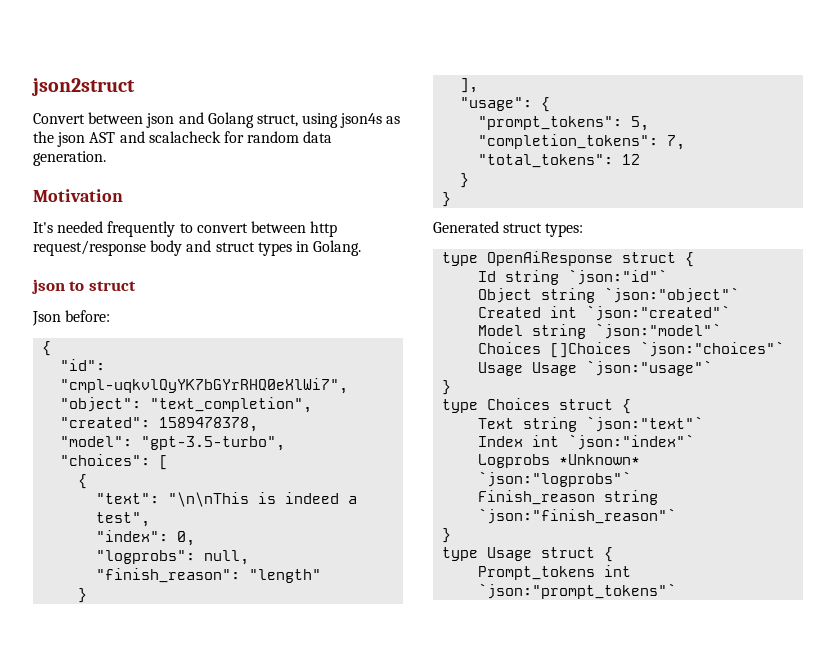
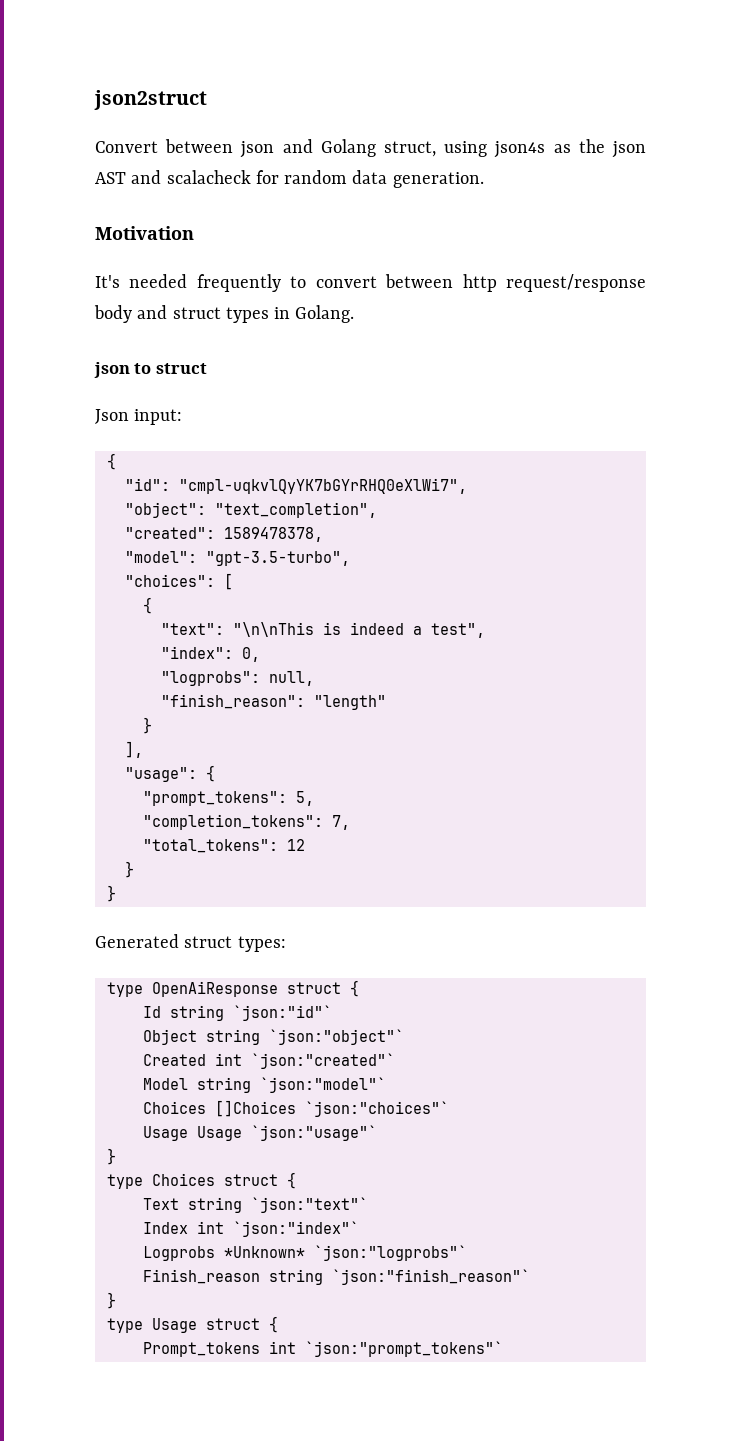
- Json before:
+ Json input:

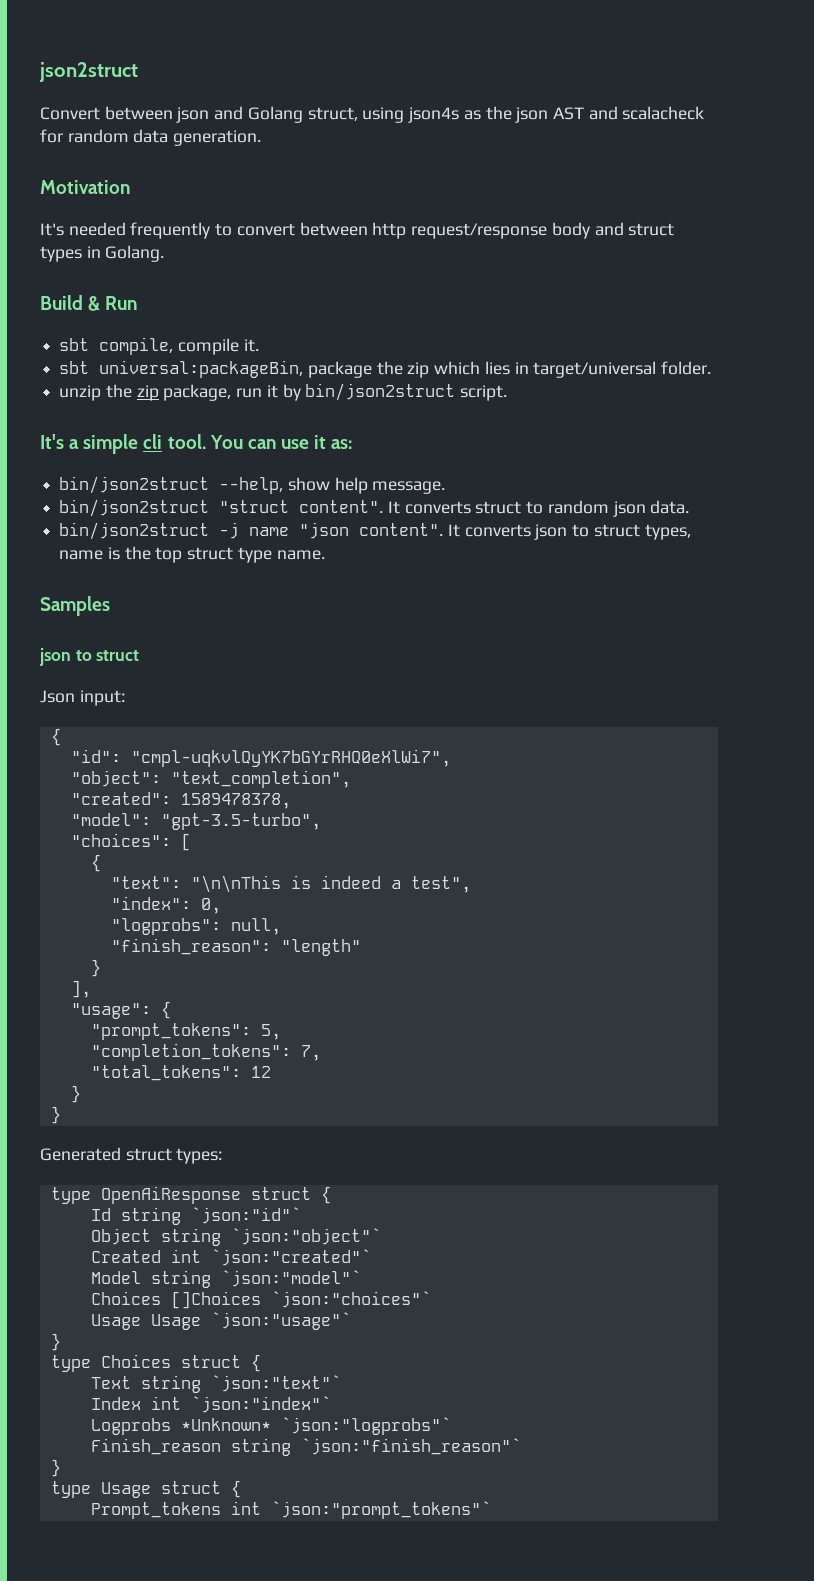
+ Build & Run
+ sbt compile, compile it.
+ sbt universal:packageBin, package the zip which lies in target/universal folder.
+ unzip the zip package, run it by bin/json2struct script.
+ It's a simple cli tool. You can use it as:
+ bin/json2struct --help, show help message.
+ bin/json2struct "struct content". It converts struct to random json data.
+ bin/json2struct -j name "json content". It converts json to struct types, name is the top struct type name.
+ Samples

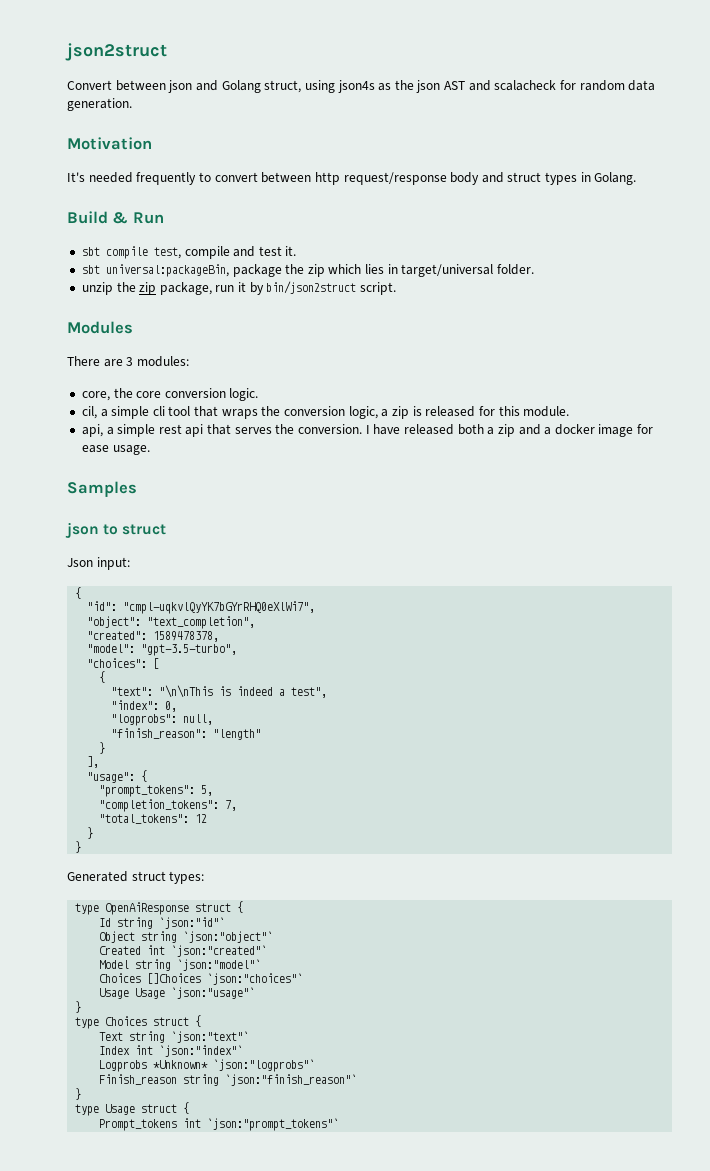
- sbt compile, compile it.
+ sbt compile test, compile and test it.
- It's a simple cli tool. You can use it as:
- bin/json2struct --help, show help message.
- bin/json2struct "struct content". It converts struct to random json data.
- bin/json2struct -j name "json content". It converts json to struct types, name is the top struct type name.
+ Modules
+ There are 3 modules:
+ core, the core conversion logic.
+ cil, a simple cli tool that wraps the conversion logic, a zip is released for this module.
+ api, a simple rest api that serves the conversion. I have released both a zip and a docker image for ease usage.

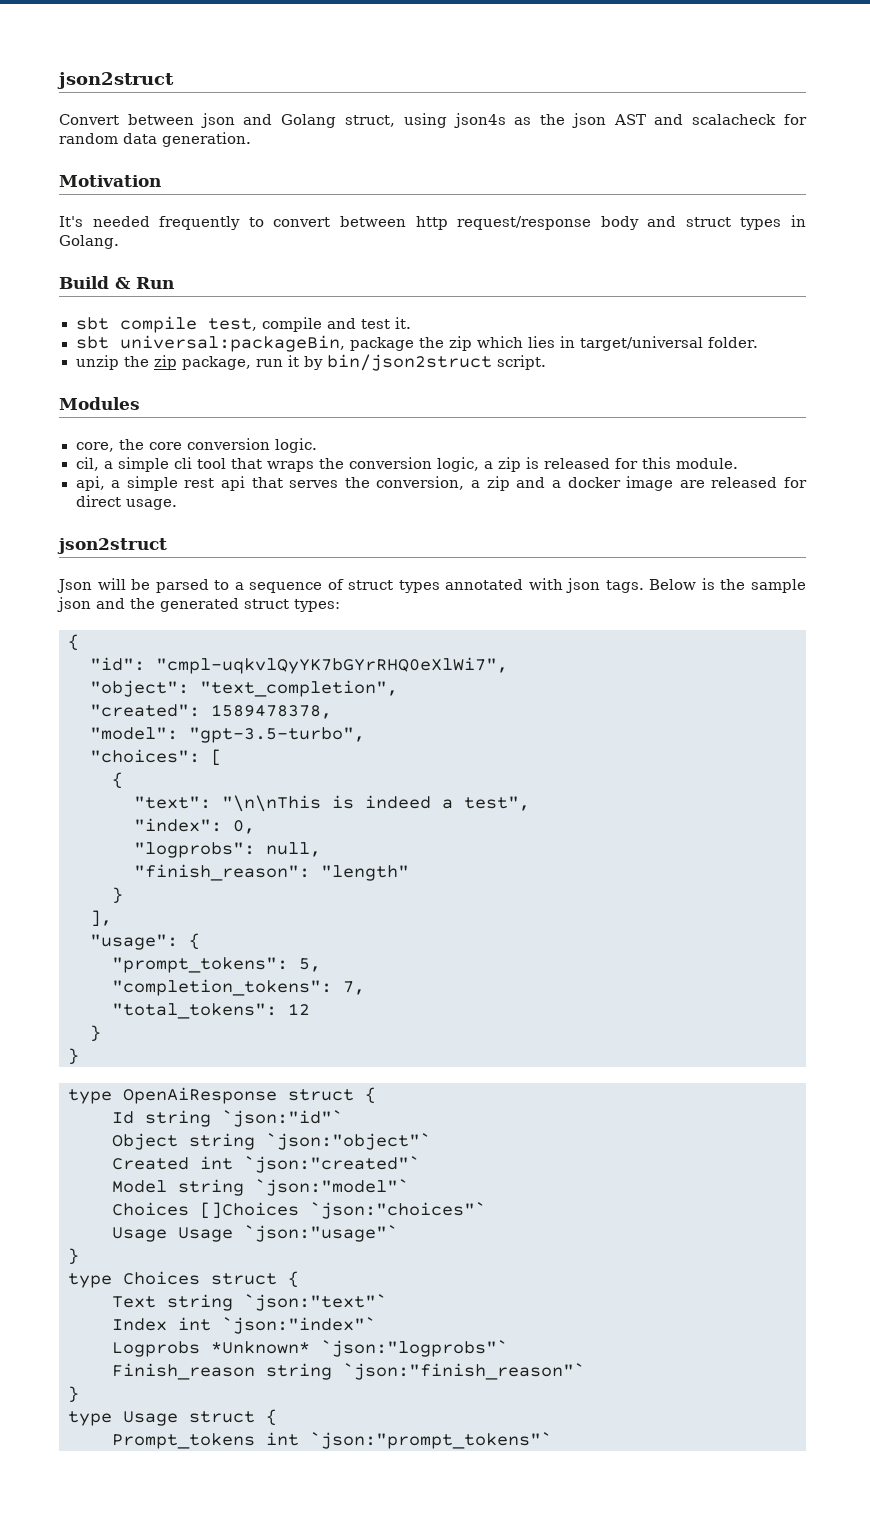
- There are 3 modules:
- api, a simple rest api that serves the conversion. I have released both a zip and a docker image for ease usage.
- Samples
- json to struct
- Json input:
+ api, a simple rest api that serves the conversion, a zip and a docker image are released for direct usage.
+ json2struct
+ Json will be parsed to a sequence of struct types annotated with json tags. Below is the sample json and the generated struct types:
- Generated struct types:

